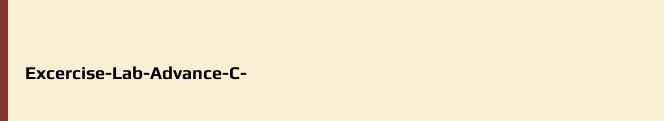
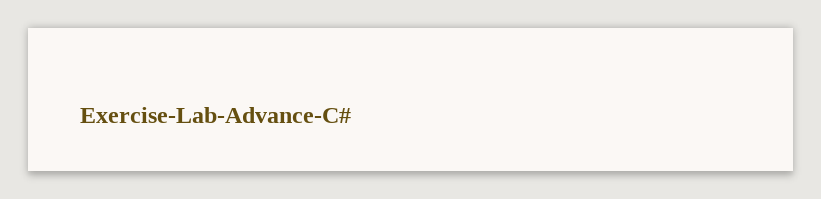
- Excercise-Lab-Advance-C-
+ Exercise-Lab-Advance-C#

